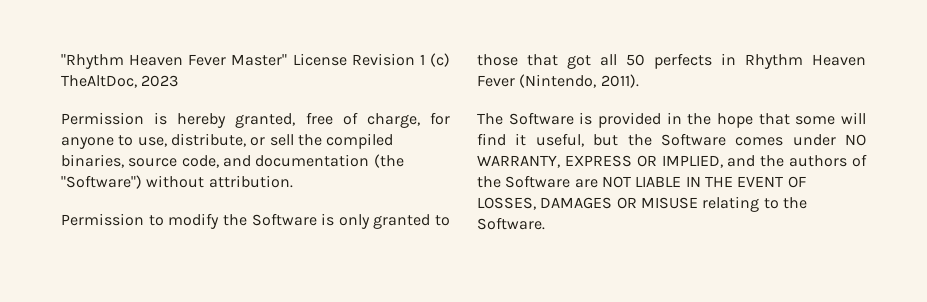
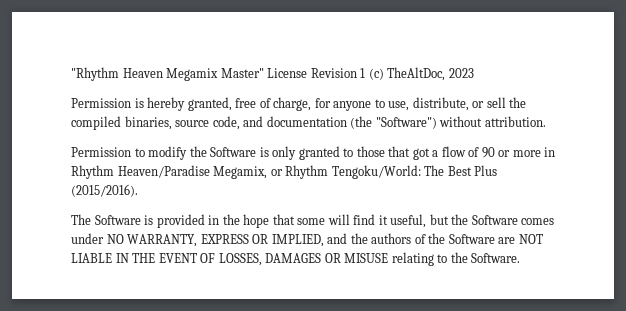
- "Rhythm Heaven Fever Master" License Revision 1 (c) TheAltDoc, 2023
+ "Rhythm Heaven Megamix Master" License Revision 1 (c) TheAltDoc, 2023
- Permission to modify the Software is only granted to those that got all 50 perfects in Rhythm Heaven Fever (Nintendo, 2011).
+ Permission to modify the Software is only granted to those that got a flow of 90 or more in Rhythm Heaven/Paradise Megamix, or Rhythm Tengoku/World: The Best Plus (2015/2016).

